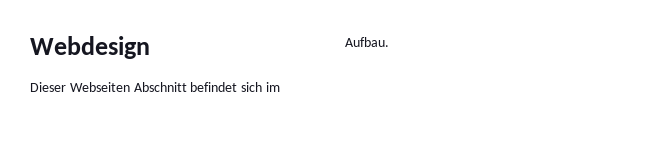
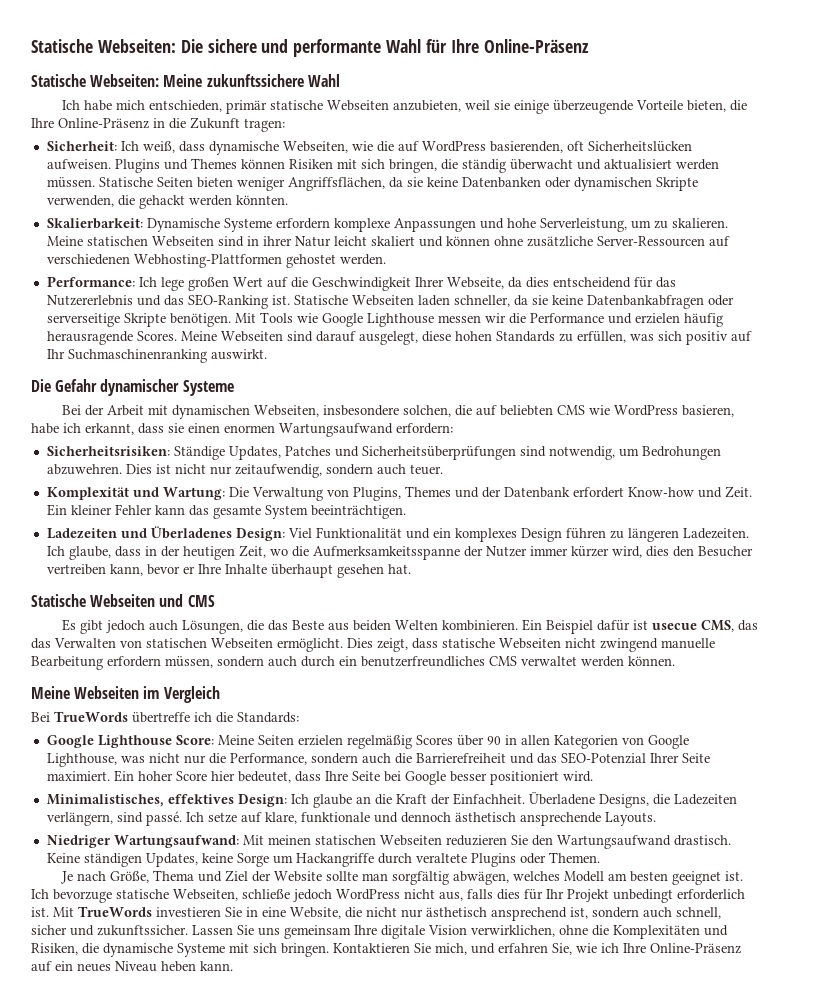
- Webdesign
- Dieser Webseiten Abschnitt befindet sich im Aufbau.
+ Statische Webseiten: Die sichere und performante Wahl für Ihre Online-Präsenz
+ Statische Webseiten: Meine zukunftssichere Wahl
+ Ich habe mich entschieden, primär statische Webseiten anzubieten, weil sie einige überzeugende Vorteile bieten, die Ihre Online-Präsenz in die Zukunft tragen:
+ Sicherheit: Ich weiß, dass dynamische Webseiten, wie die auf WordPress basierenden, oft Sicherheitslücken aufweisen. Plugins und Themes können Risiken mit sich bringen, die ständig überwacht und aktualisiert werden müssen. Statische Seiten bieten weniger Angriffsflächen, da sie keine Datenbanken oder dynamischen Skripte verwenden, die gehackt werden könnten.
+ Skalierbarkeit: Dynamische Systeme erfordern komplexe Anpassungen und hohe Serverleistung, um zu skalieren. Meine statischen Webseiten sind in ihrer Natur leicht skaliert und können ohne zusätzliche Server-Ressourcen auf verschiedenen Webhosting-Plattformen gehostet werden.
+ Performance: Ich lege großen Wert auf die Geschwindigkeit Ihrer Webseite, da dies entscheidend für das Nutzererlebnis und das SEO-Ranking ist. Statische Webseiten laden schneller, da sie keine Datenbankabfragen oder serverseitige Skripte benötigen. Mit Tools wie Google Lighthouse messen wir die Performance und erzielen häufig herausragende Scores. Meine Webseiten sind darauf ausgelegt, diese hohen Standards zu erfüllen, was sich positiv auf Ihr Suchmaschinenranking auswirkt.
+ Die Gefahr dynamischer Systeme
+ Bei der Arbeit mit dynamischen Webseiten, insbesondere solchen, die auf beliebten CMS wie WordPress basieren, habe ich erkannt, dass sie einen enormen Wartungsaufwand erfordern:
+ Sicherheitsrisiken: Ständige Updates, Patches und Sicherheitsüberprüfungen sind notwendig, um Bedrohungen abzuwehren. Dies ist nicht nur zeitaufwendig, sondern auch teuer.
+ Komplexität und Wartung: Die Verwaltung von Plugins, Themes und der Datenbank erfordert Know-how und Zeit. Ein kleiner Fehler kann das gesamte System beeinträchtigen.
+ Ladezeiten und Überladenes Design: Viel Funktionalität und ein komplexes Design führen zu längeren Ladezeiten. Ich glaube, dass in der heutigen Zeit, wo die Aufmerksamkeitsspanne der Nutzer immer kürzer wird, dies den Besucher vertreiben kann, bevor er Ihre Inhalte überhaupt gesehen hat.
+ Statische Webseiten und CMS
+ Es gibt jedoch auch Lösungen, die das Beste aus beiden Welten kombinieren. Ein Beispiel dafür ist usecue CMS, das das Verwalten von statischen Webseiten ermöglicht. Dies zeigt, dass statische Webseiten nicht zwingend manuelle Bearbeitung erfordern müssen, sondern auch durch ein benutzerfreundliches CMS verwaltet werden können.
+ Meine Webseiten im Vergleich
+ Bei TrueWords übertreffe ich die Standards:
+ Google Lighthouse Score: Meine Seiten erzielen regelmäßig Scores über 90 in allen Kategorien von Google Lighthouse, was nicht nur die Performance, sondern auch die Barrierefreiheit und das SEO-Potenzial Ihrer Seite maximiert. Ein hoher Score hier bedeutet, dass Ihre Seite bei Google besser positioniert wird.
+ Minimalistisches, effektives Design: Ich glaube an die Kraft der Einfachheit. Überladene Designs, die Ladezeiten verlängern, sind passé. Ich setze auf klare, funktionale und dennoch ästhetisch ansprechende Layouts.
+ Niedriger Wartungsaufwand: Mit meinen statischen Webseiten reduzieren Sie den Wartungsaufwand drastisch. Keine ständigen Updates, keine Sorge um Hackangriffe durch veraltete Plugins oder Themen.
+ Je nach Größe, Thema und Ziel der Website sollte man sorgfältig abwägen, welches Modell am besten geeignet ist. Ich bevorzuge statische Webseiten, schließe jedoch WordPress nicht aus, falls dies für Ihr Projekt unbedingt erforderlich ist. Mit TrueWords investieren Sie in eine Website, die nicht nur ästhetisch ansprechend ist, sondern auch schnell, sicher und zukunftssicher. Lassen Sie uns gemeinsam Ihre digitale Vision verwirklichen, ohne die Komplexitäten und Risiken, die dynamische Systeme mit sich bringen. Kontaktieren Sie mich, und erfahren Sie, wie ich Ihre Online-Präsenz auf ein neues Niveau heben kann.

